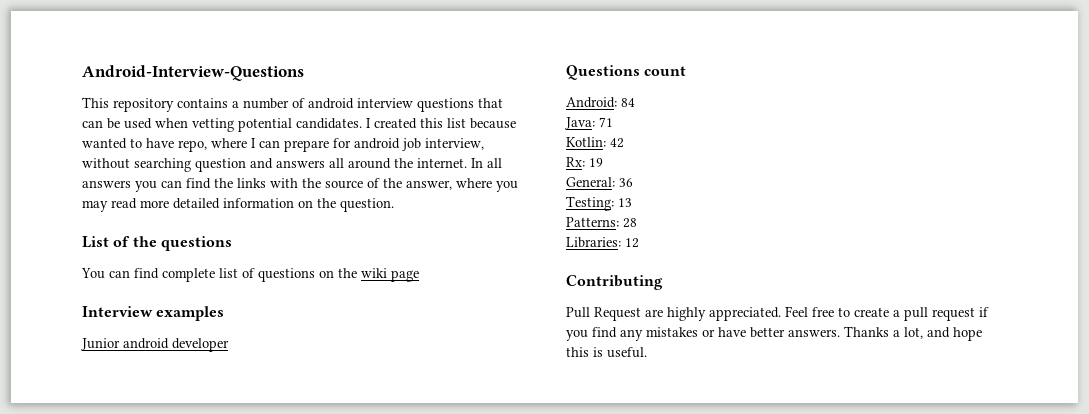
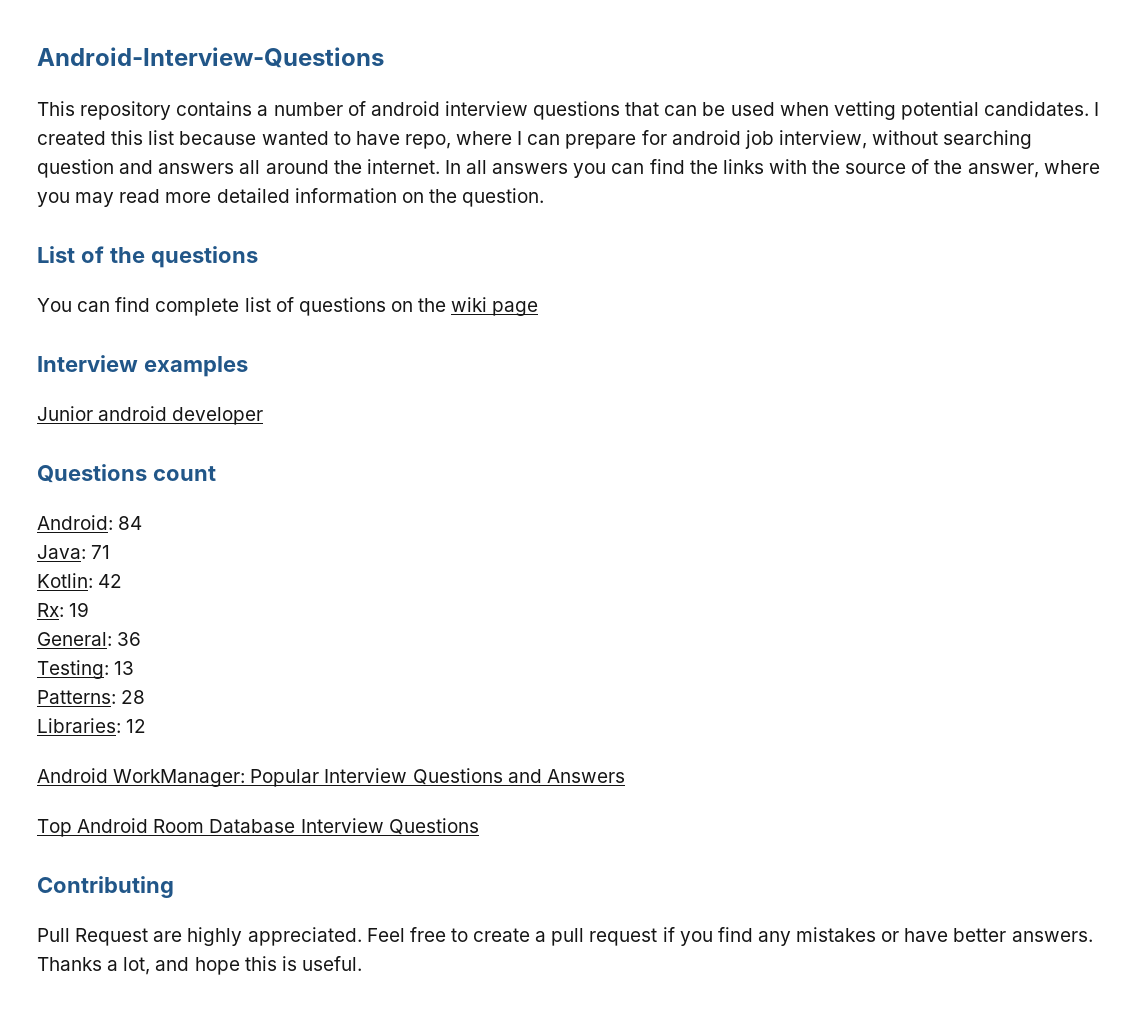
+ Android WorkManager: Popular Interview Questions and Answers
+ Top Android Room Database Interview Questions

